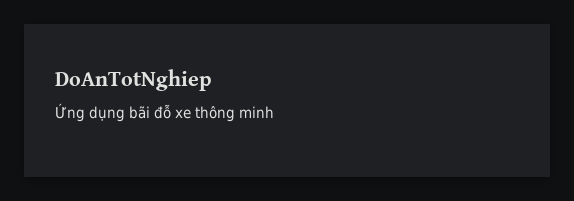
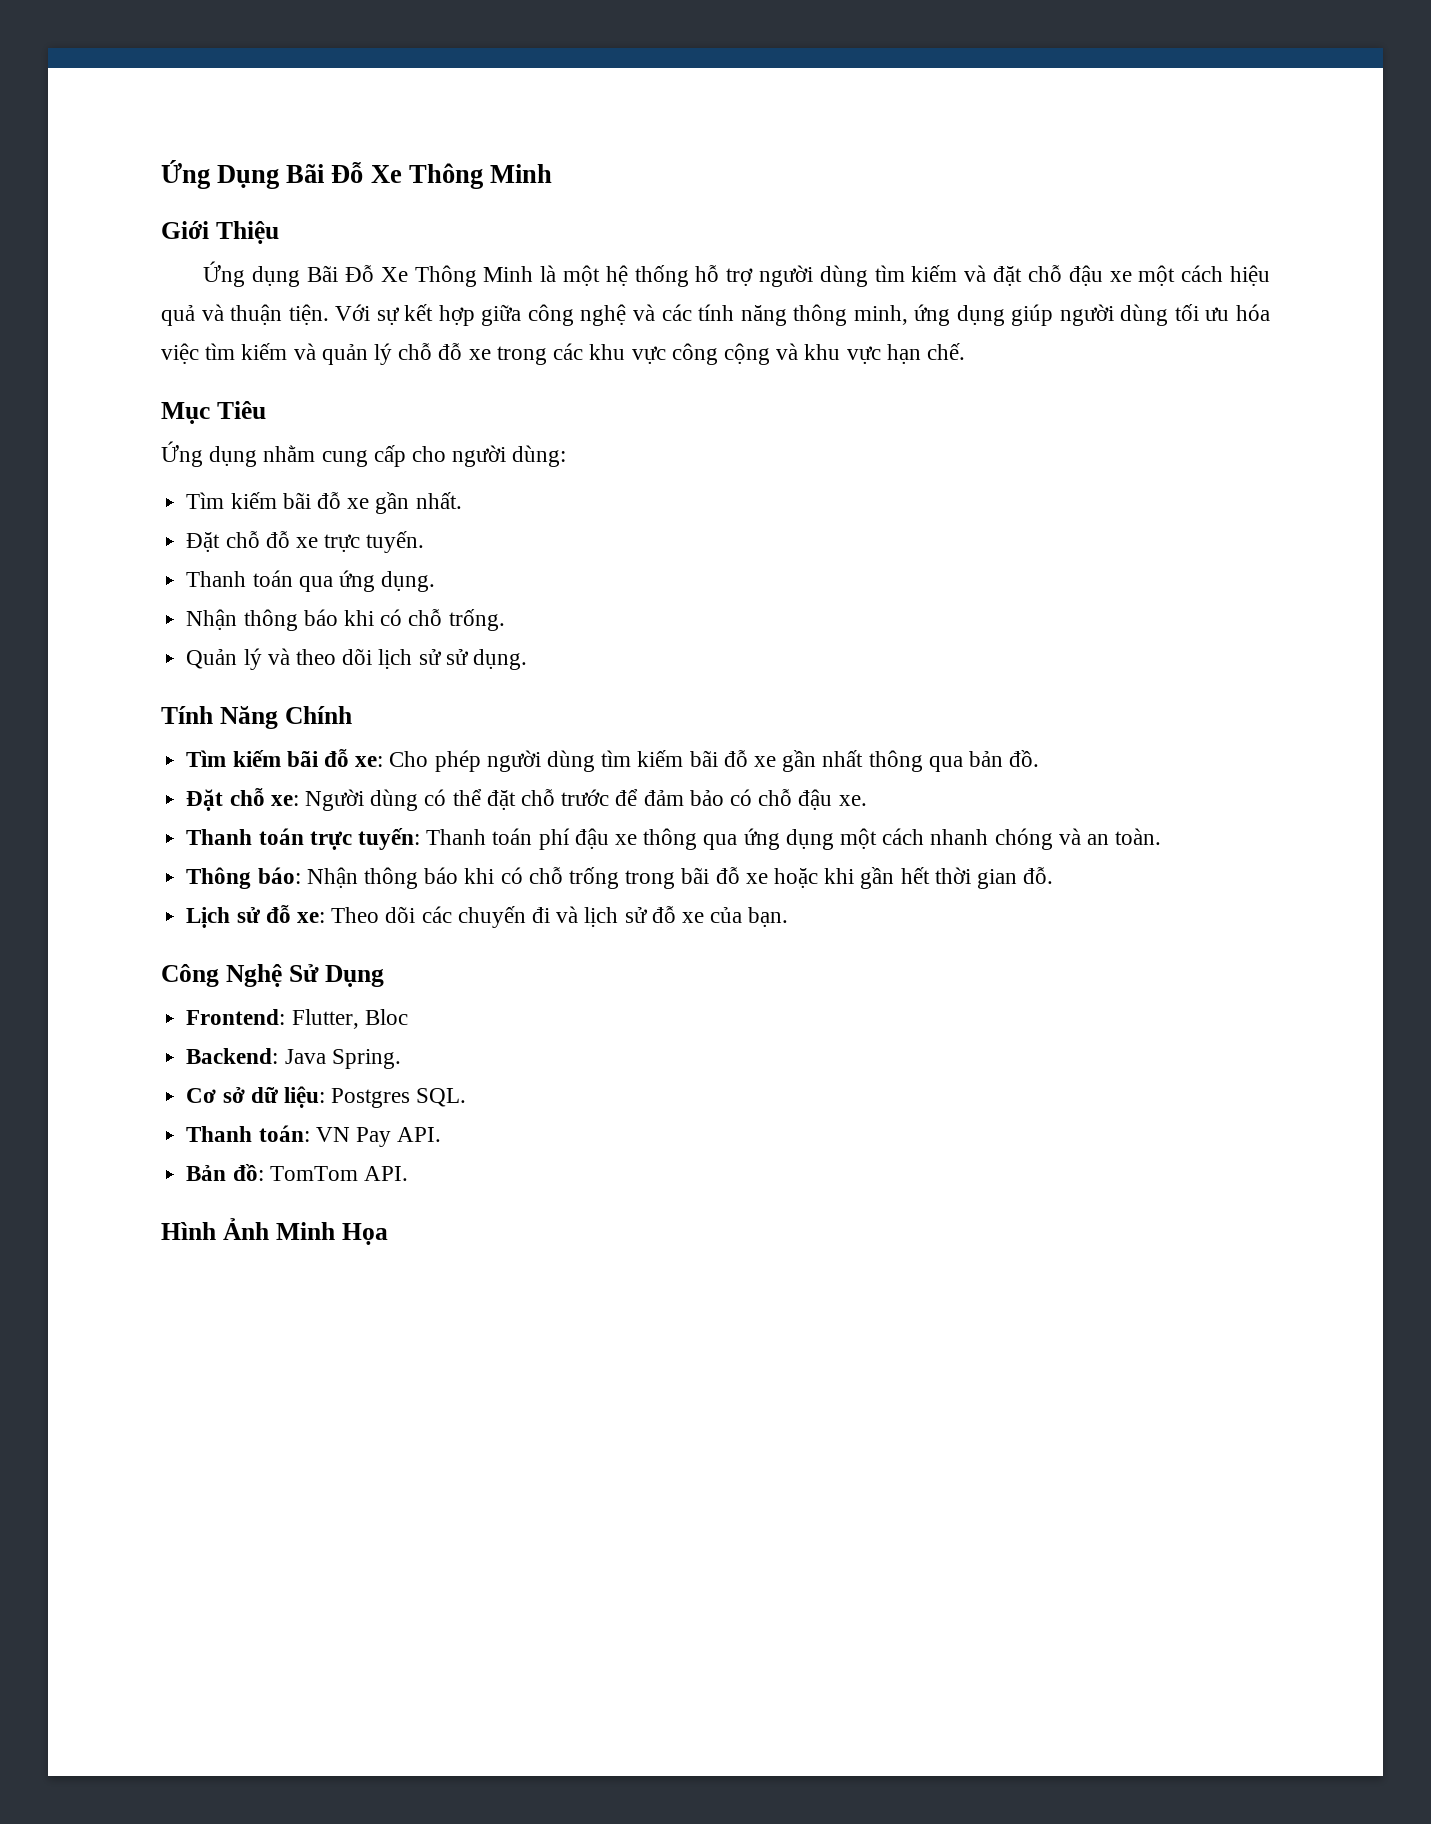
- DoAnTotNghiep
- Ứng dụng bãi đỗ xe thông minh
+ Ứng Dụng Bãi Đỗ Xe Thông Minh
+ Giới Thiệu
+ Ứng dụng Bãi Đỗ Xe Thông Minh là một hệ thống hỗ trợ người dùng tìm kiếm và đặt chỗ đậu xe một cách hiệu quả và thuận tiện. Với sự kết hợp giữa công nghệ và các tính năng thông minh, ứng dụng giúp người dùng tối ưu hóa việc tìm kiếm và quản lý chỗ đỗ xe trong các khu vực công cộng và khu vực hạn chế.
+ Mục Tiêu
+ Ứng dụng nhằm cung cấp cho người dùng:
+ Tìm kiếm bãi đỗ xe gần nhất.
+ Đặt chỗ đỗ xe trực tuyến.
+ Thanh toán qua ứng dụng.
+ Nhận thông báo khi có chỗ trống.
+ Quản lý và theo dõi lịch sử sử dụng.
+ Tính Năng Chính
+ Tìm kiếm bãi đỗ xe: Cho phép người dùng tìm kiếm bãi đỗ xe gần nhất thông qua bản đồ.
+ Đặt chỗ xe: Người dùng có thể đặt chỗ trước để đảm bảo có chỗ đậu xe.
+ Thanh toán trực tuyến: Thanh toán phí đậu xe thông qua ứng dụng một cách nhanh chóng và an toàn.
+ Thông báo: Nhận thông báo khi có chỗ trống trong bãi đỗ xe hoặc khi gần hết thời gian đỗ.
+ Lịch sử đỗ xe: Theo dõi các chuyến đi và lịch sử đỗ xe của bạn.
+ Công Nghệ Sử Dụng
+ Frontend: Flutter, Bloc
+ Backend: Java Spring.
+ Cơ sở dữ liệu: Postgres SQL.
+ Thanh toán: VN Pay API.
+ Bản đồ: TomTom API.
+ Hình Ảnh Minh Họa

